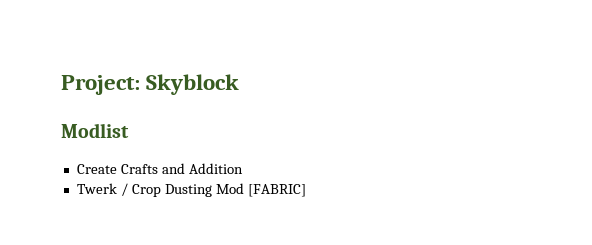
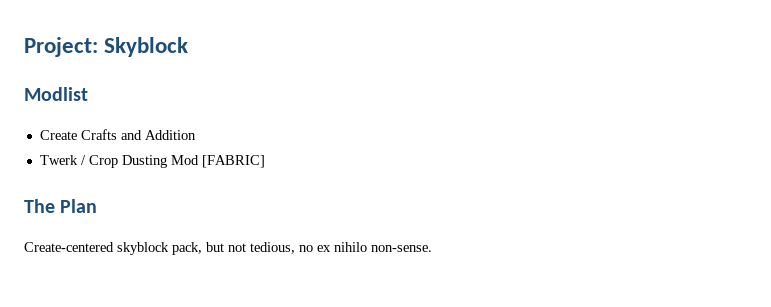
+ The Plan
+ Create-centered skyblock pack, but not tedious, no ex nihilo non-sense.

